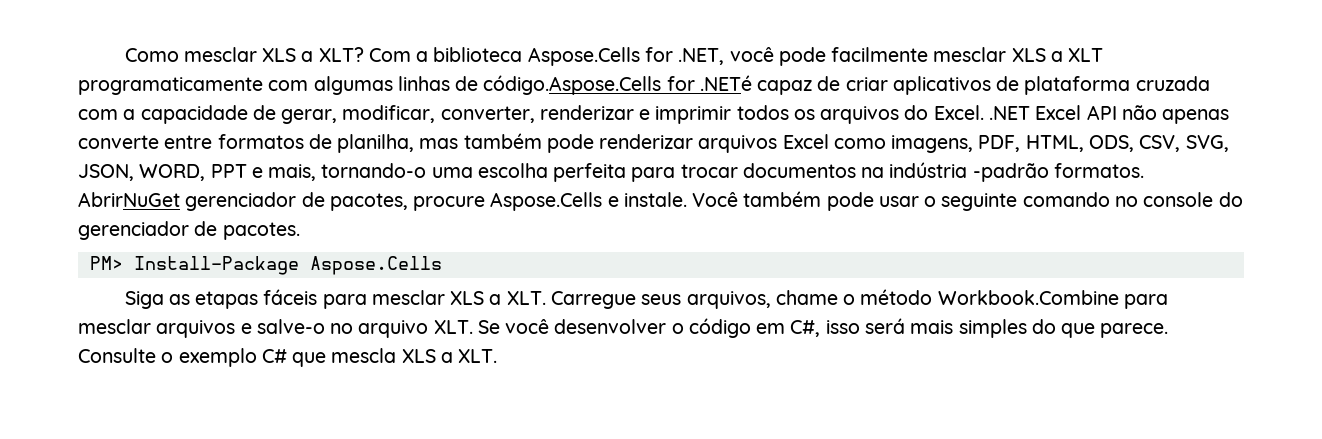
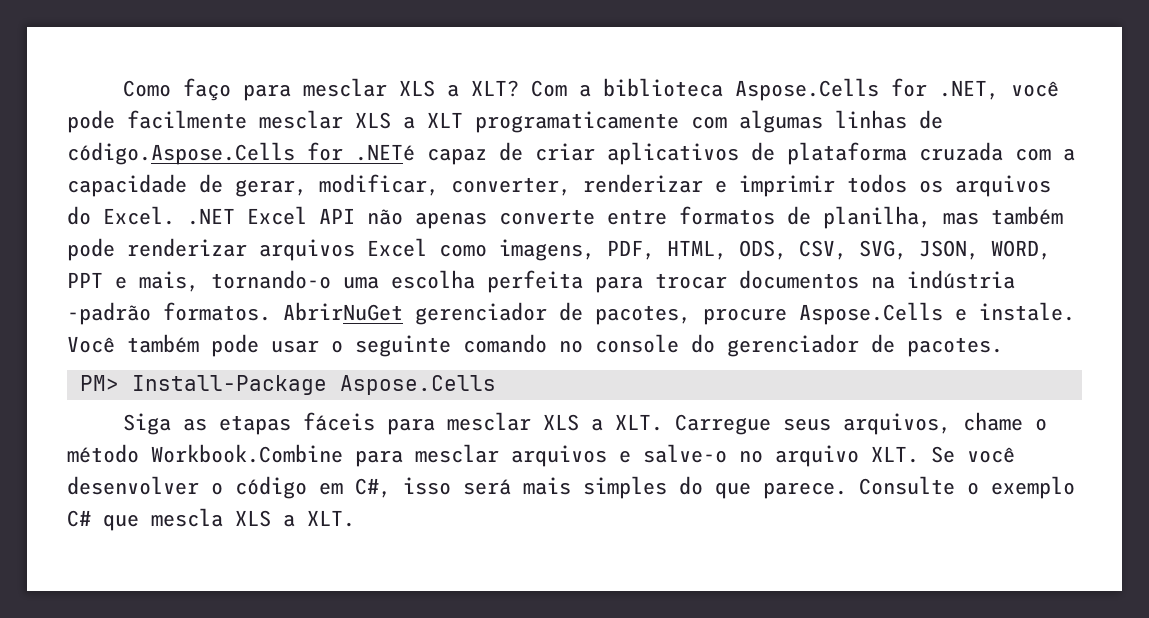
- Como mesclar XLS a XLT?
+ Como faço para mesclar XLS a XLT?

